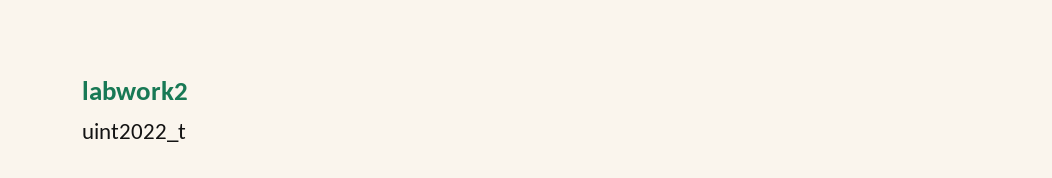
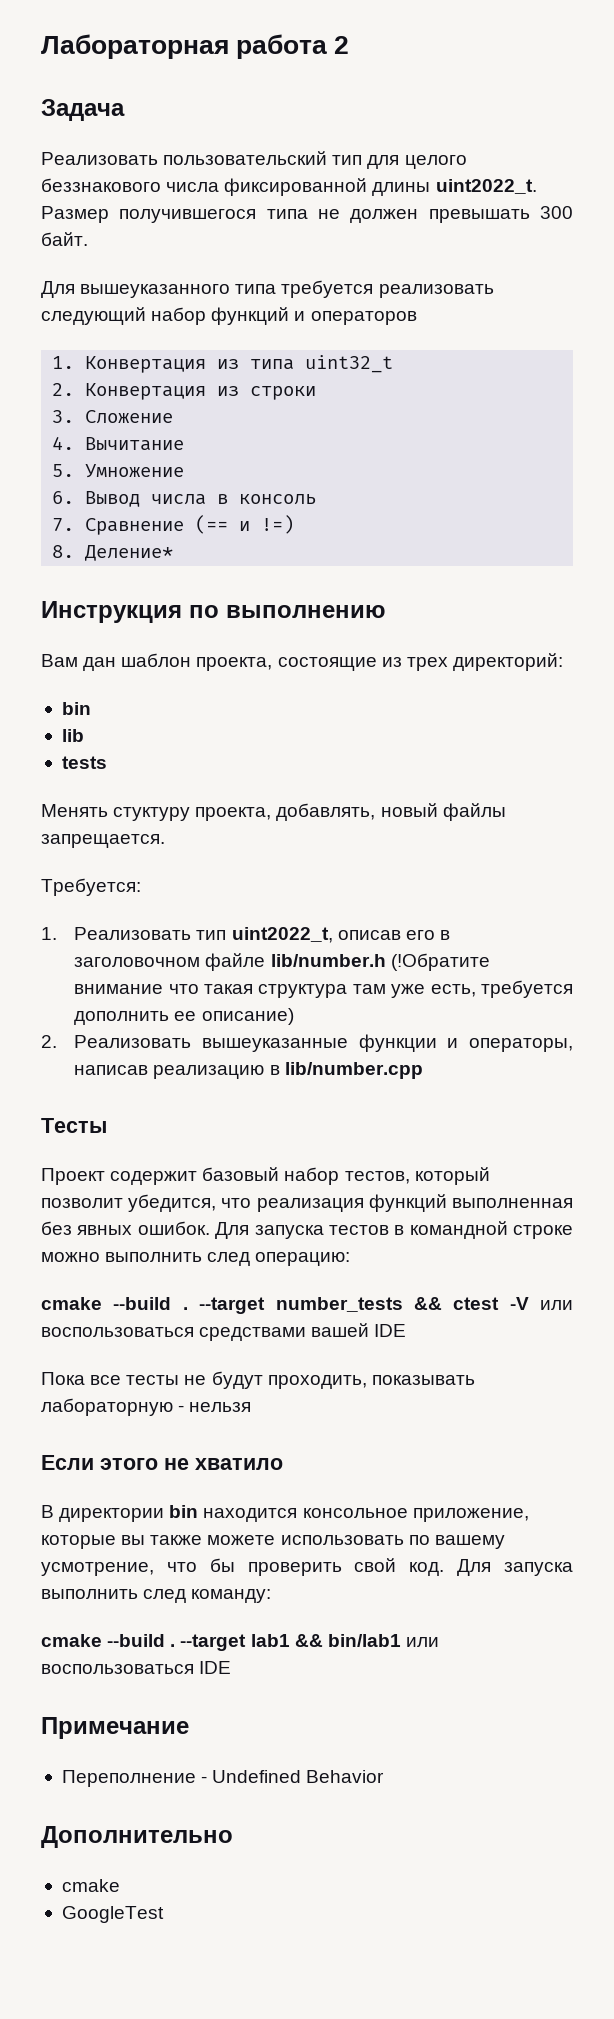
- labwork2
- uint2022_t
+ Лабораторная работа 2
+ Задача
+ Реализовать пользовательский тип для целого беззнакового числа фиксированной длины uint2022_t. Размер получившегося типа не должен превышать 300 байт.
+ Для вышеуказанного типа требуется реализовать следующий набор функций и операторов
+ 1. Конвертация из типа uint32_t
+ 2. Конвертация из строки
+ 3. Сложение
+ 4. Вычитание
+ 5. Умножение
+ 6. Вывод числа в консоль
+ 7. Сравнение (== и !=)
+ 8. Деление*
+ Инструкция по выполнению
+ Вам дан шаблон проекта, состоящие из трех директорий:
+ bin
+ lib
+ tests
+ Менять стуктуру проекта, добавлять, новый файлы запрещается.
+ Требуется:
+ 1. Реализовать тип uint2022_t, описав его в заголовочном файле lib/number.h (!Обратите внимание что такая структура там уже есть, требуется дополнить ее описание)
+ 2. Реализовать вышеуказанные функции и операторы, написав реализацию в lib/number.cpp
+ Тесты
+ Проект содержит базовый набор тестов, который позволит убедится, что реализация функций выполненная без явных ошибок. Для запуска тестов в командной строке можно выполнить след операцию:
+ cmake --build . --target number_tests && ctest -V или воспользоваться средствами вашей IDE
+ Пока все тесты не будут проходить, показывать лабораторную - нельзя
+ Если этого не хватило
+ В директории bin находится консольное приложение, которые вы также можете использовать по вашему усмотрение, что бы проверить свой код. Для запуска выполнить след команду:
+ cmake --build . --target lab1 && bin/lab1 или воспользоваться IDE
+ Примечание
+ Переполнение - Undefined Behavior
+ Дополнительно
+ cmake
+ GoogleTest

